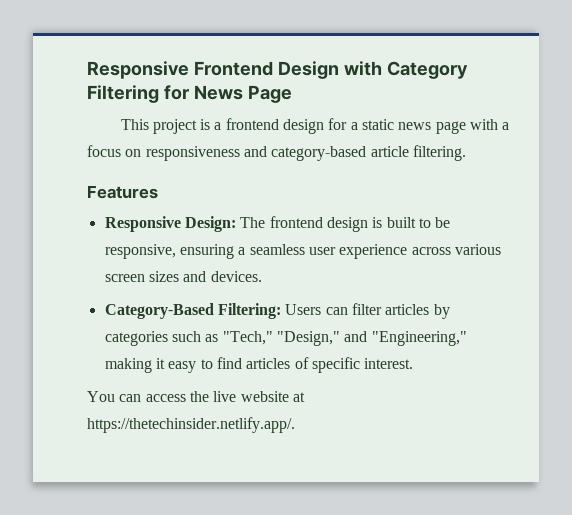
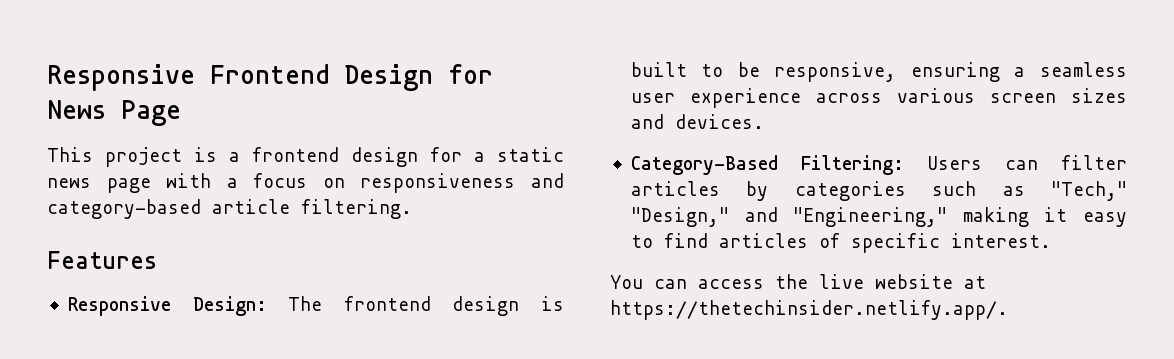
- Responsive Frontend Design with Category Filtering for News Page
+ Responsive Frontend Design for News Page

